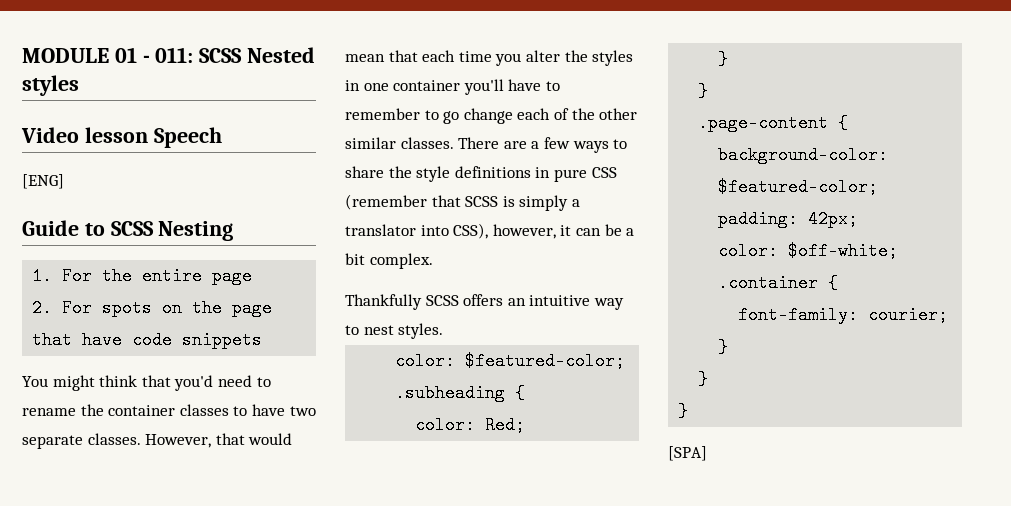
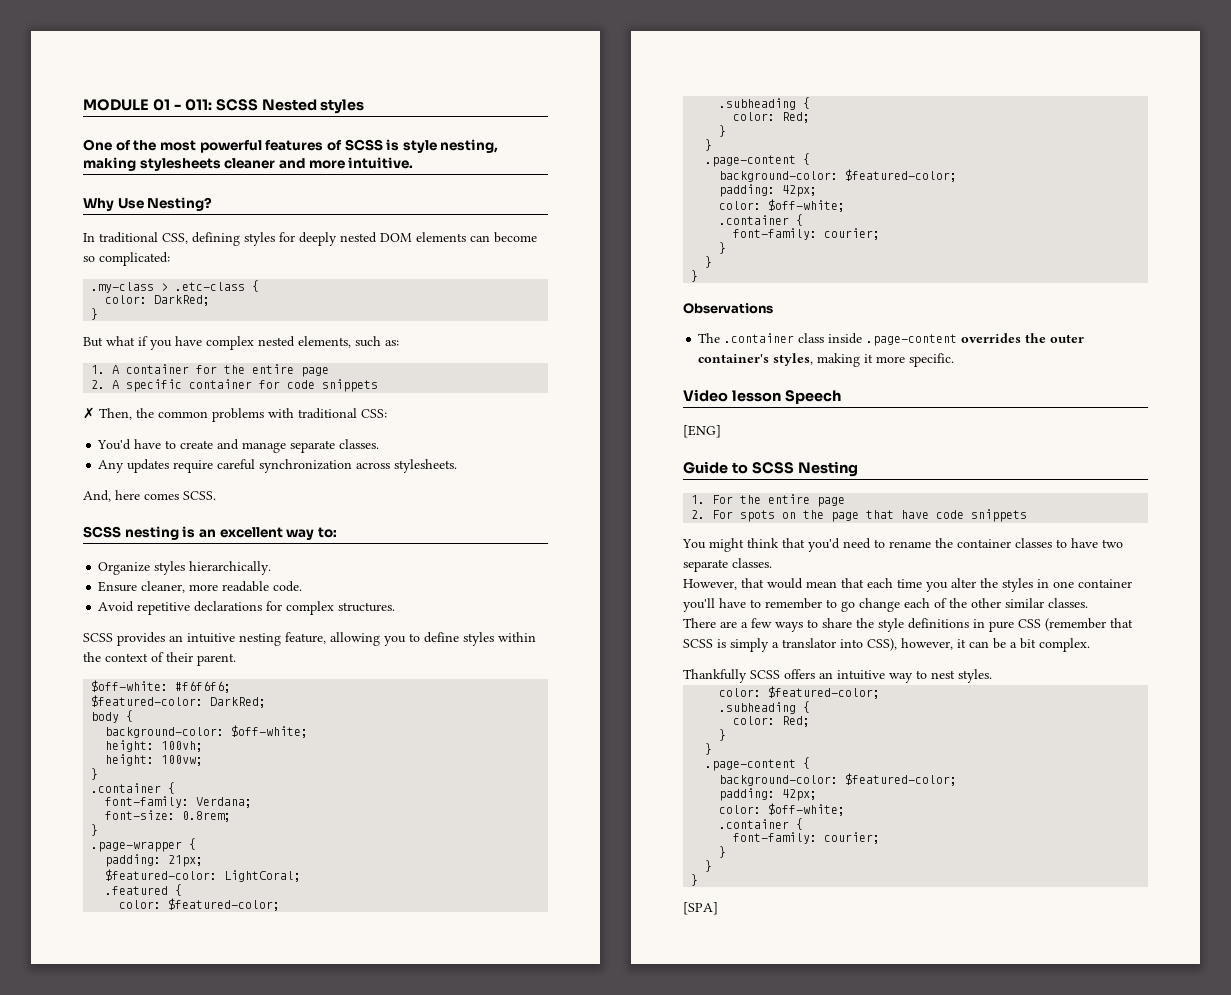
+ One of the most powerful features of SCSS is style nesting, making stylesheets cleaner and more intuitive.
+ Why Use Nesting?
+ In traditional CSS, defining styles for deeply nested DOM elements can become so complicated:
+ .my-class > .etc-class {
+ color: DarkRed;
+ }
+ But what if you have complex nested elements, such as:
+ 1. A container for the entire page
+ 2. A specific container for code snippets
+ ✗ Then, the common problems with traditional CSS:
+ You'd have to create and manage separate classes.
+ Any updates require careful synchronization across stylesheets.
+ And, here comes SCSS.
+ SCSS nesting is an excellent way to:
+ Organize styles hierarchically.
+ Ensure cleaner, more readable code.
+ Avoid repetitive declarations for complex structures.
+ SCSS provides an intuitive nesting feature, allowing you to define styles within the context of their parent.
+ $off-white: #f6f6f6;
+ $featured-color: DarkRed;
+ body {
+ background-color: $off-white;
+ height: 100vh;
+ height: 100vw;
+ }
+ .container {
+ font-family: Verdana;
+ font-size: 0.8rem;
+ }
+ .page-wrapper {
+ padding: 21px;
+ $featured-color: LightCoral;
+ .featured {
+ color: $featured-color;
+ .subheading {
+ color: Red;
+ }
+ }
+ .page-content {
+ background-color: $featured-color;
+ padding: 42px;
+ color: $off-white;
+ .container {
+ font-family: courier;
+ }
+ }
+ }
+ Observations
+ The .container class inside .page-content overrides the outer container's styles, making it more specific.
- You might think that you'd need to rename the container classes to have two separate classes. However, that would mean that each time you alter the styles in one container you'll have to remember to go change each of the other similar classes. There are a few ways to share the style definitions in pure CSS (remember that SCSS is simply a translator into CSS), however, it can be a bit complex.
+ You might think that you'd need to rename the container classes to have two separate classes.
+ However, that would mean that each time you alter the styles in one container you'll have to remember to go change each of the other similar classes.
+ There are a few ways to share the style definitions in pure CSS (remember that SCSS is simply a translator into CSS), however, it can be a bit complex.

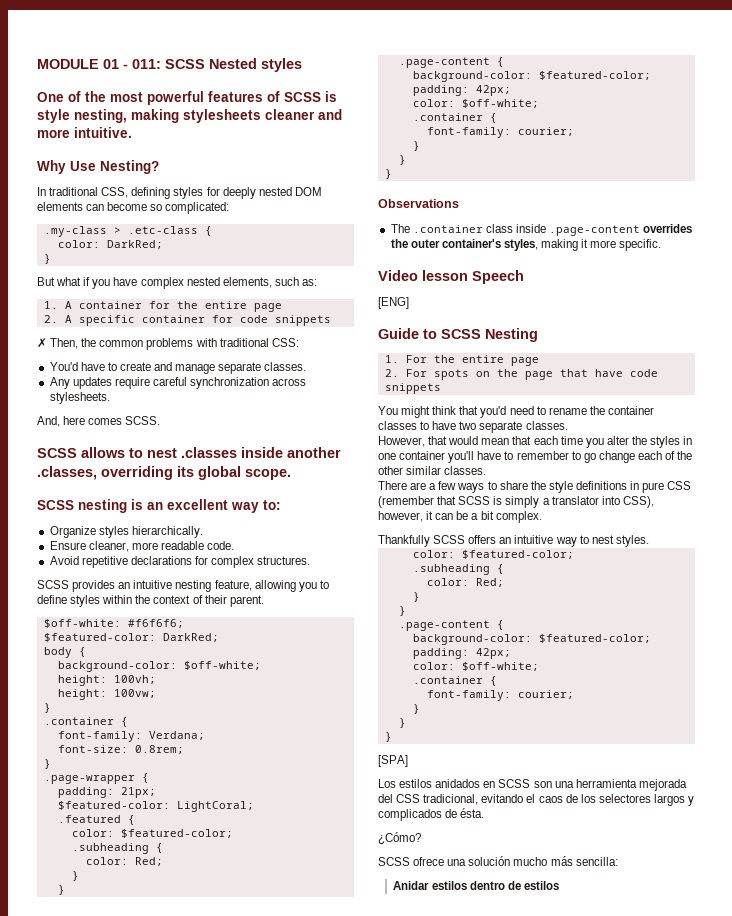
+ SCSS allows to nest .classes inside another .classes, overriding its global scope.
+ Los estilos anidados en SCSS son una herramienta mejorada del CSS tradicional, evitando el caos de los selectores largos y complicados de ésta.
+ ¿Cómo?
+ SCSS ofrece una solución mucho más sencilla:
+ Anidar estilos dentro de estilos

